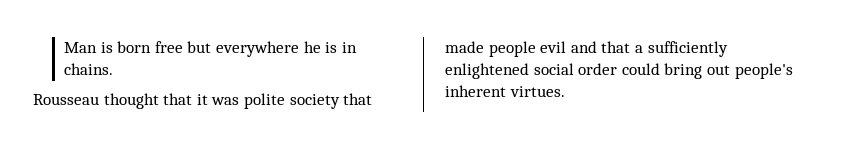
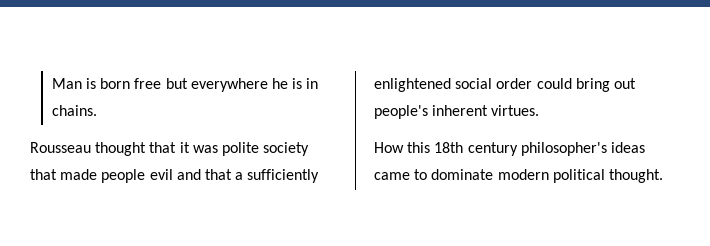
+ How this 18th century philosopher's ideas came to dominate modern political thought.

